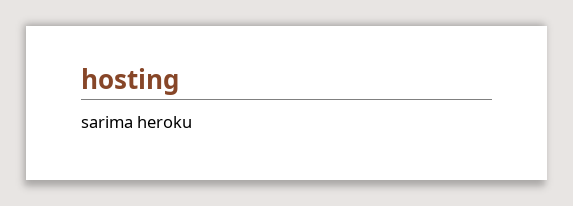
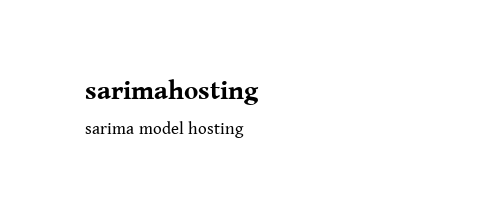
- hosting
+ sarimahosting
- sarima heroku
+ sarima model hosting

